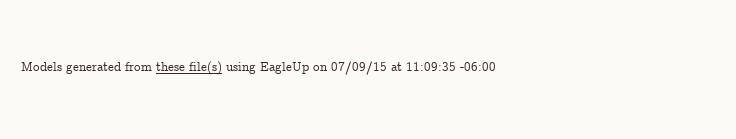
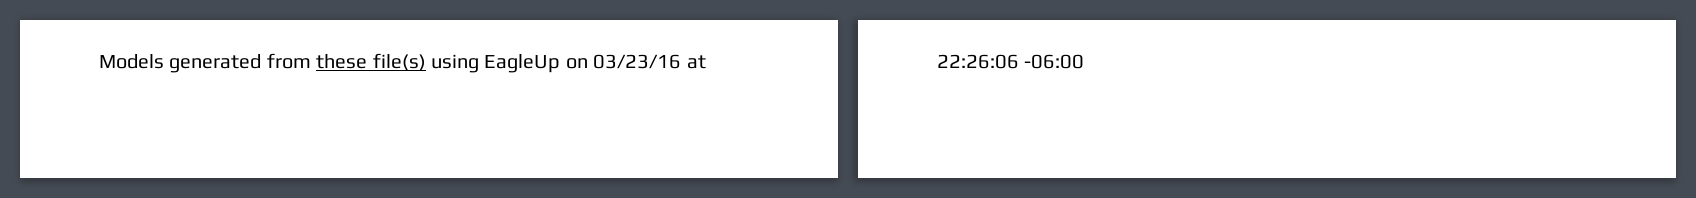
- Models generated from these file(s) using EagleUp on 07/09/15 at 11:09:35 -06:00
+ Models generated from these file(s) using EagleUp on 03/23/16 at 22:26:06 -06:00

